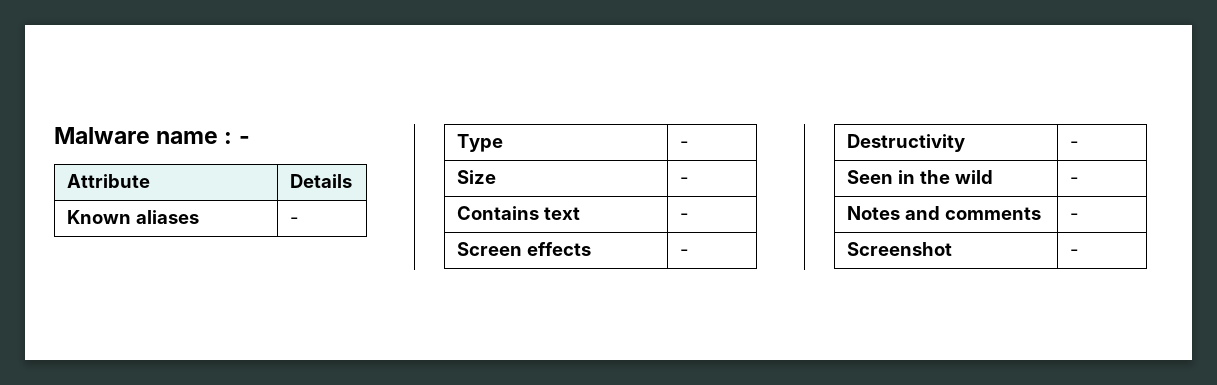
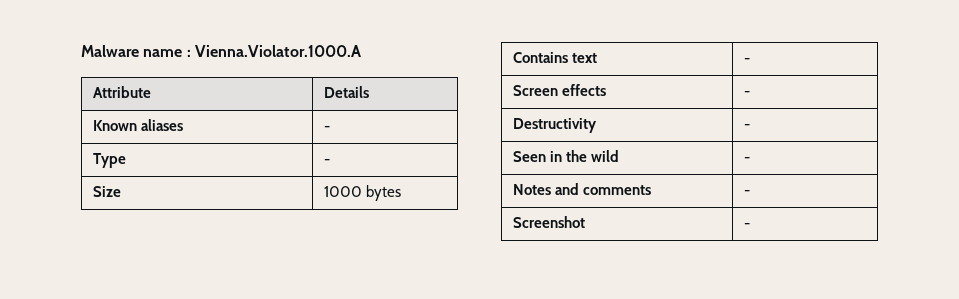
- Malware name : -
+ Malware name : Vienna.Violator.1000.A
- Size | -
+ Size | 1000 bytes

